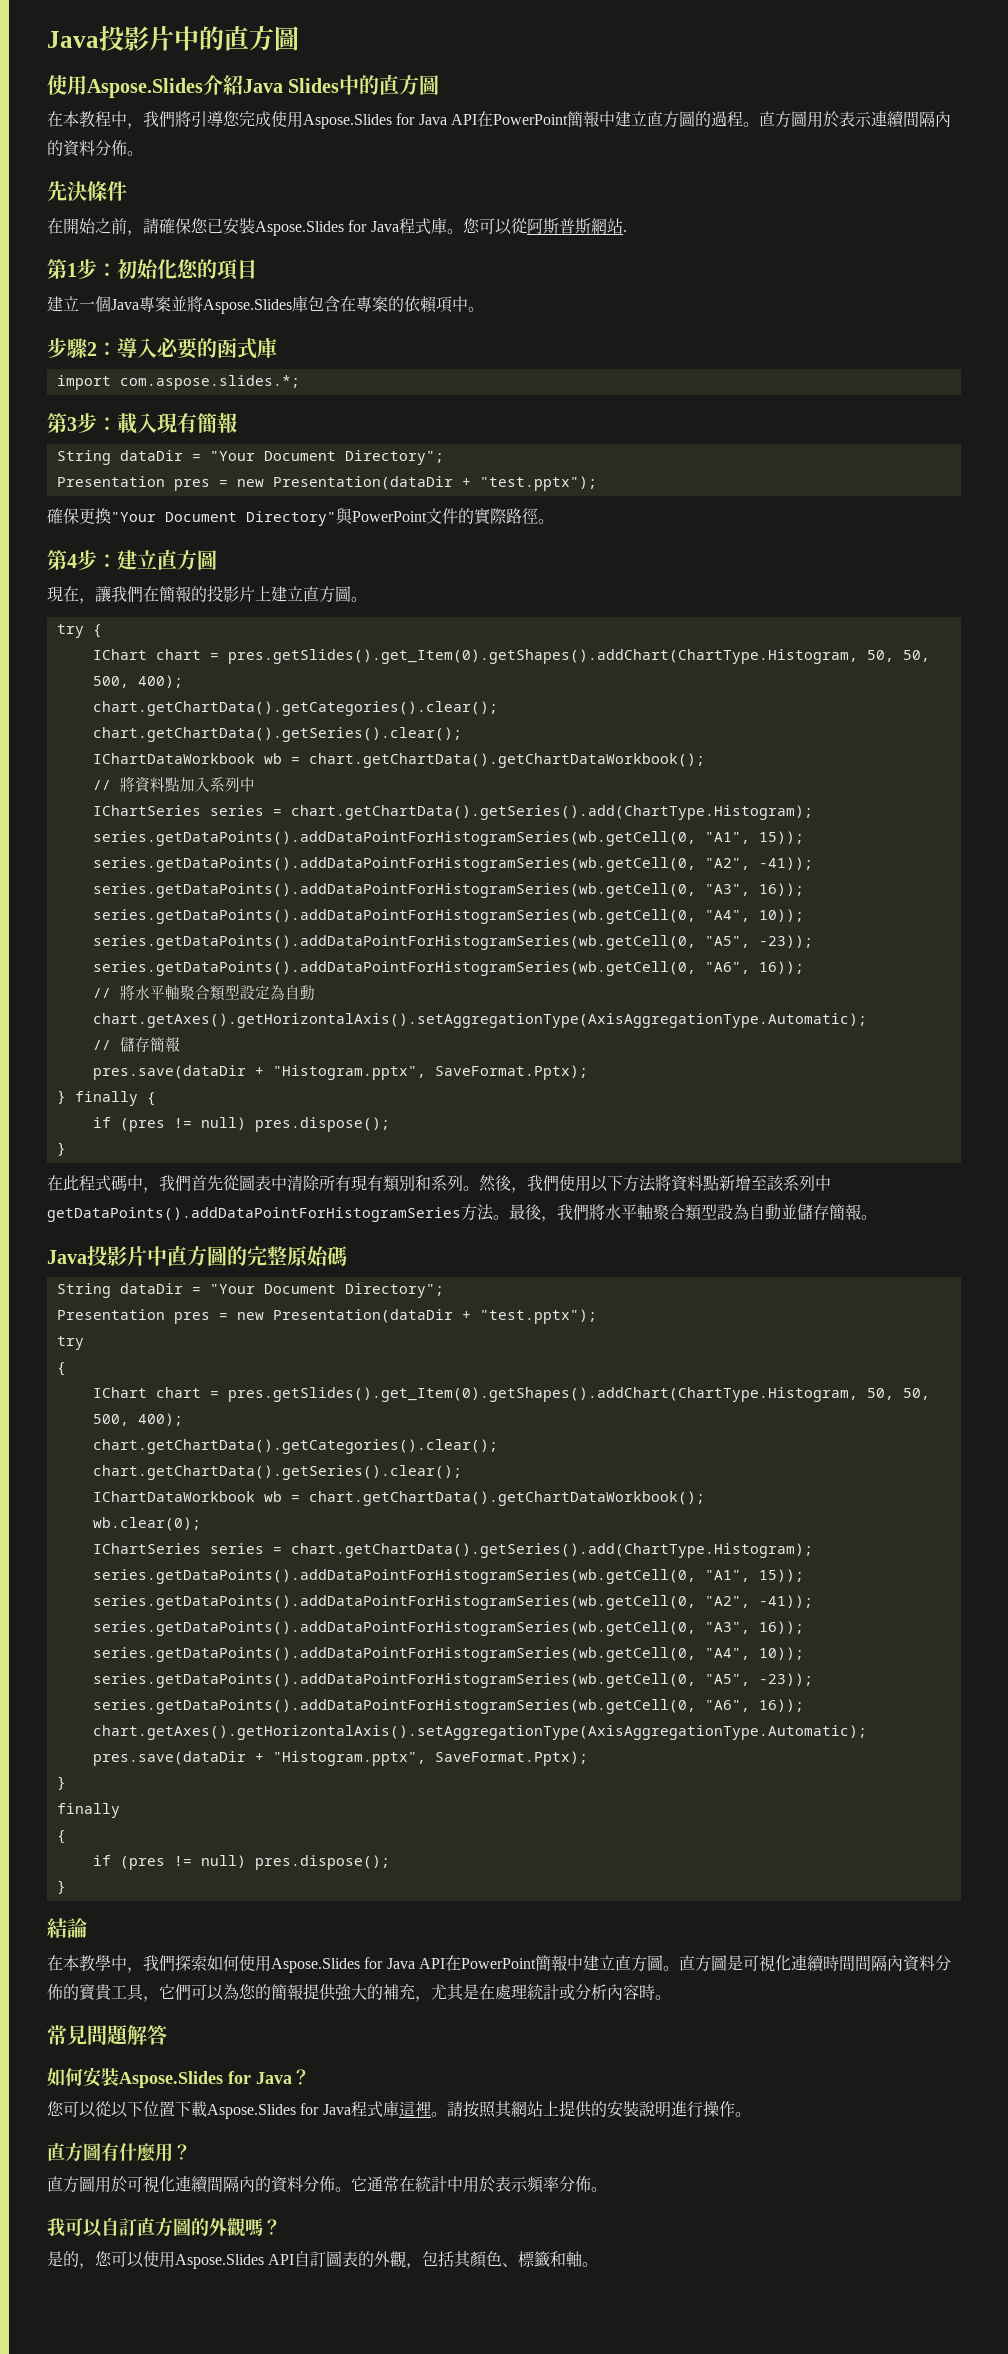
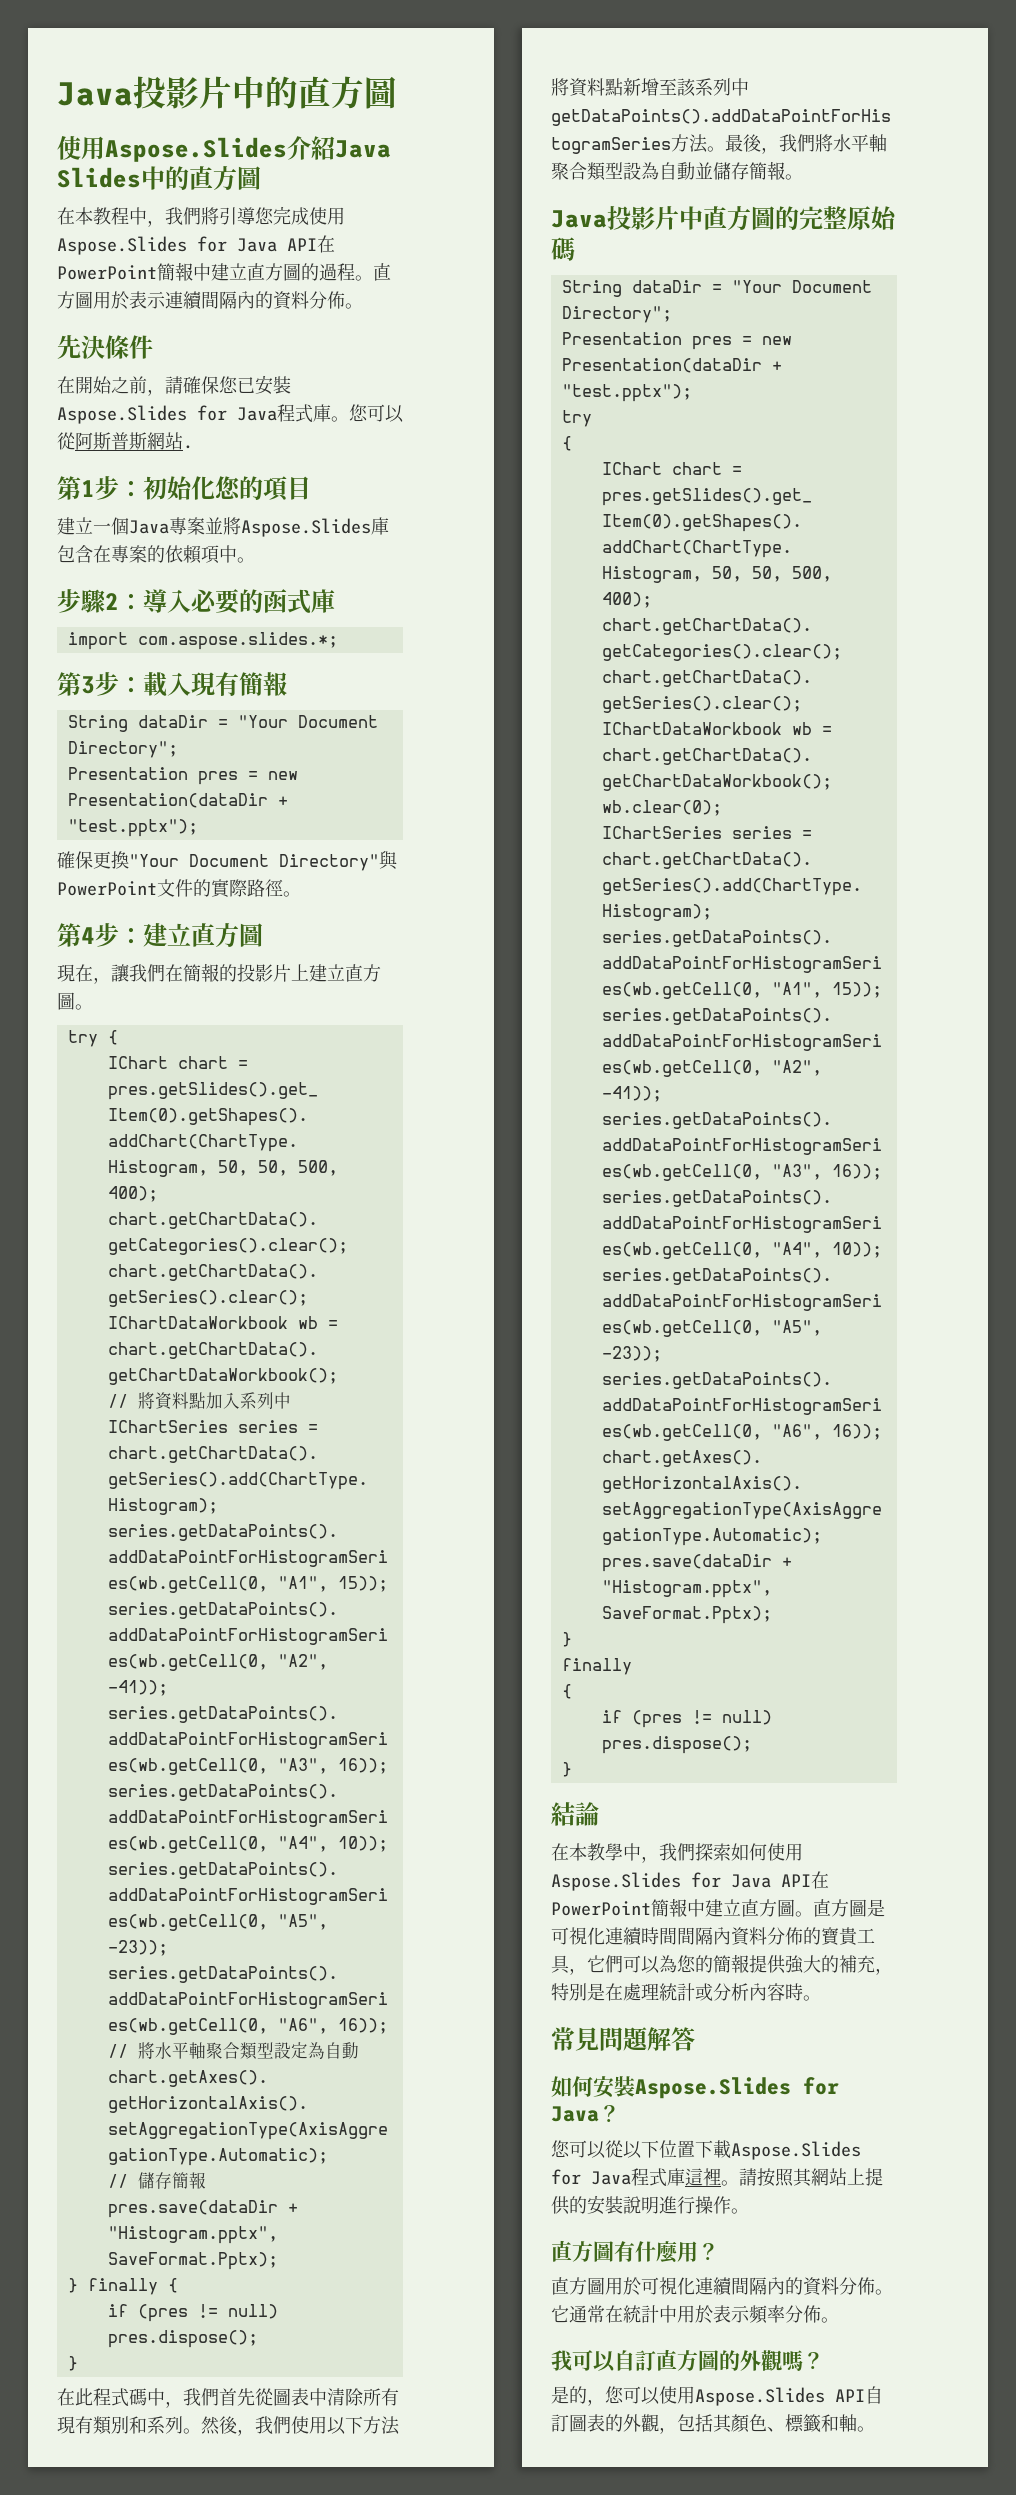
- 直方圖是可視化連續時間間隔內資料分佈的寶貴工具，它們可以為您的簡報提供強大的補充，尤其是在處理統計或分析內容時。
+ 直方圖是可視化連續時間間隔內資料分佈的寶貴工具，它們可以為您的簡報提供強大的補充，特別是在處理統計或分析內容時。

